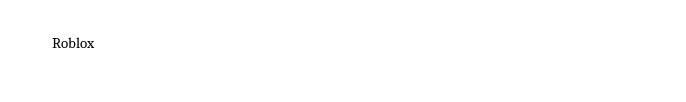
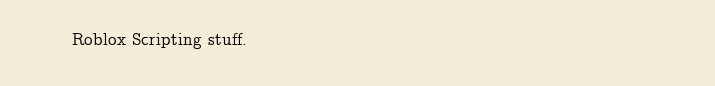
- Roblox
+ Roblox Scripting stuff.

